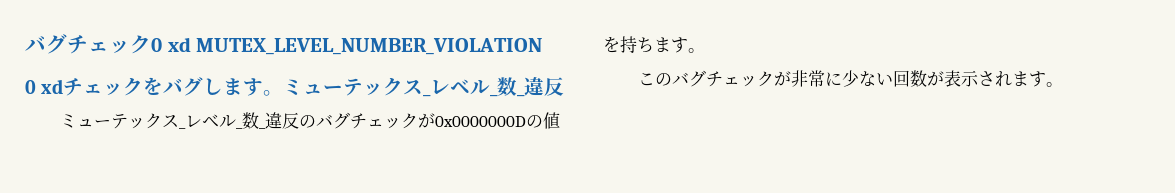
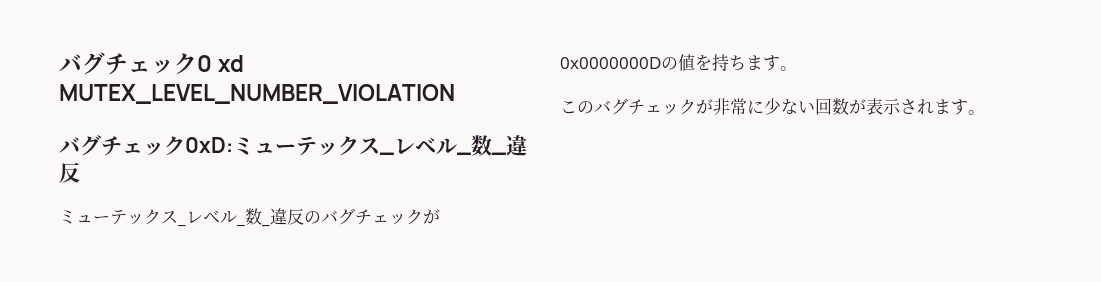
- 0 xdチェックをバグします。ミューテックス_レベル_数_違反
+ バグチェック0xD:ミューテックス_レベル_数_違反

